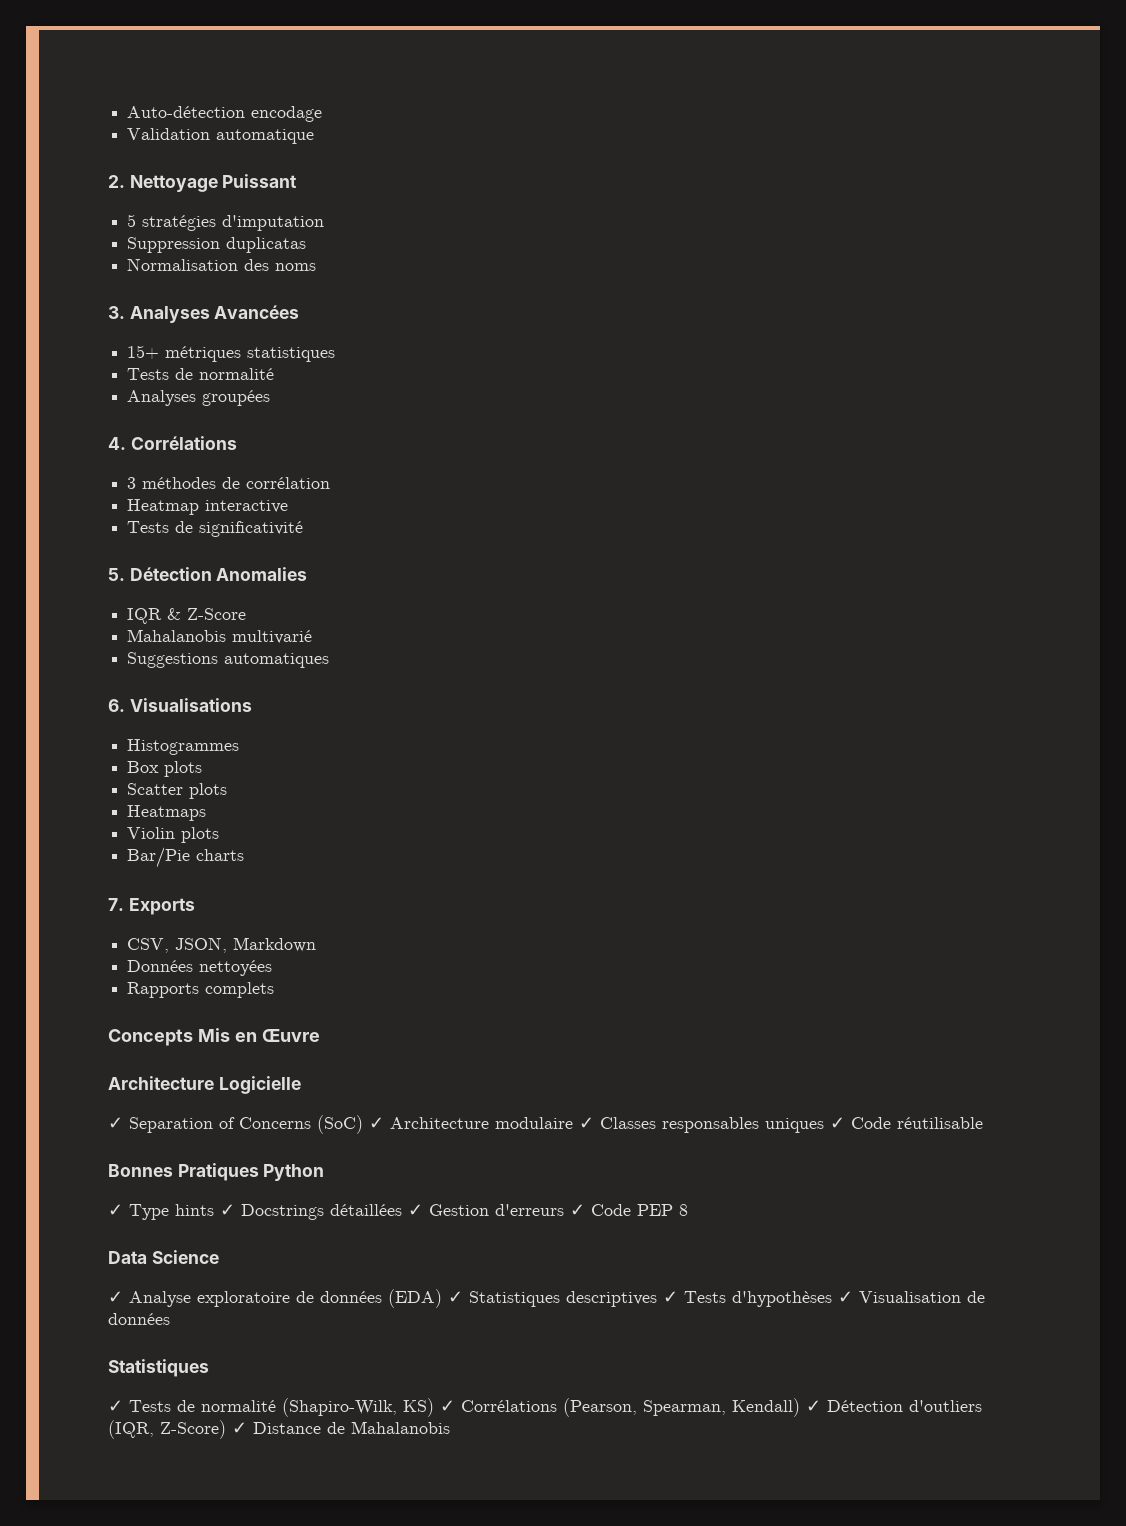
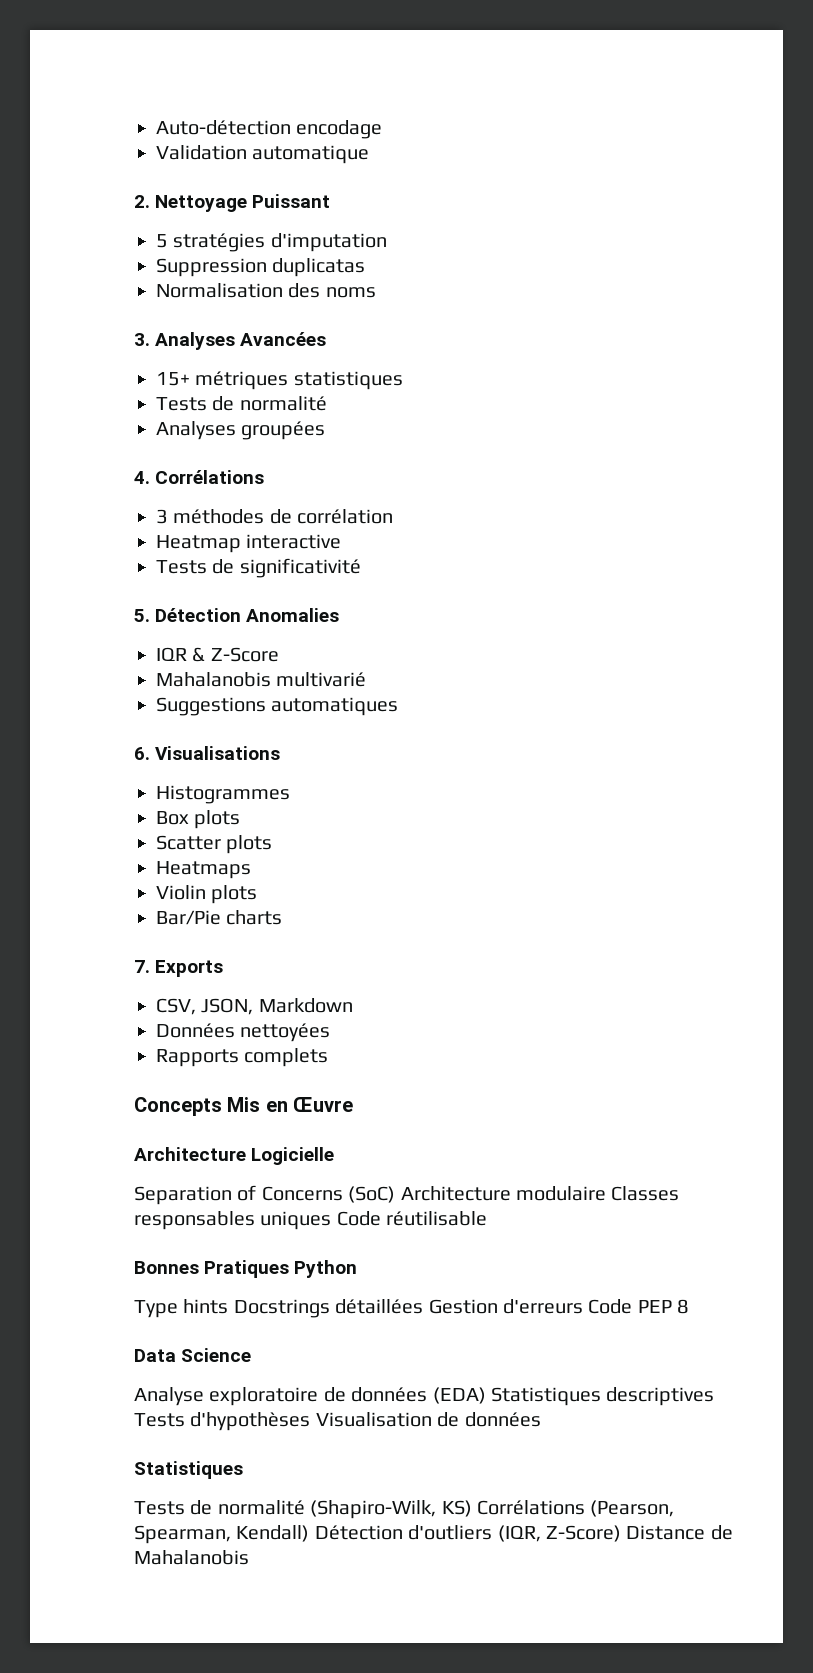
- ✓ Separation of Concerns (SoC) ✓ Architecture modulaire ✓ Classes responsables uniques ✓ Code réutilisable
+ Separation of Concerns (SoC) Architecture modulaire Classes responsables uniques Code réutilisable
- ✓ Type hints ✓ Docstrings détaillées ✓ Gestion d'erreurs ✓ Code PEP 8
+ Type hints Docstrings détaillées Gestion d'erreurs Code PEP 8
- ✓ Analyse exploratoire de données (EDA) ✓ Statistiques descriptives ✓ Tests d'hypothèses ✓ Visualisation de données
+ Analyse exploratoire de données (EDA) Statistiques descriptives Tests d'hypothèses Visualisation de données
- ✓ Tests de normalité (Shapiro-Wilk, KS) ✓ Corrélations (Pearson, Spearman, Kendall) ✓ Détection d'outliers (IQR, Z-Score) ✓ Distance de Mahalanobis
+ Tests de normalité (Shapiro-Wilk, KS) Corrélations (Pearson, Spearman, Kendall) Détection d'outliers (IQR, Z-Score) Distance de Mahalanobis

